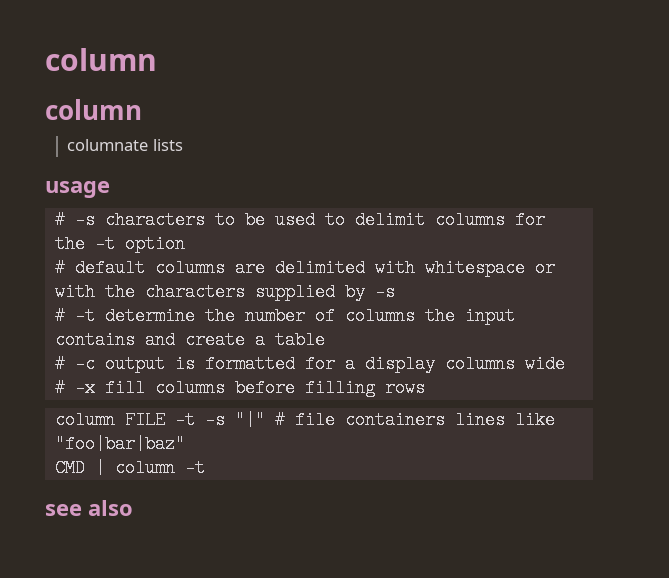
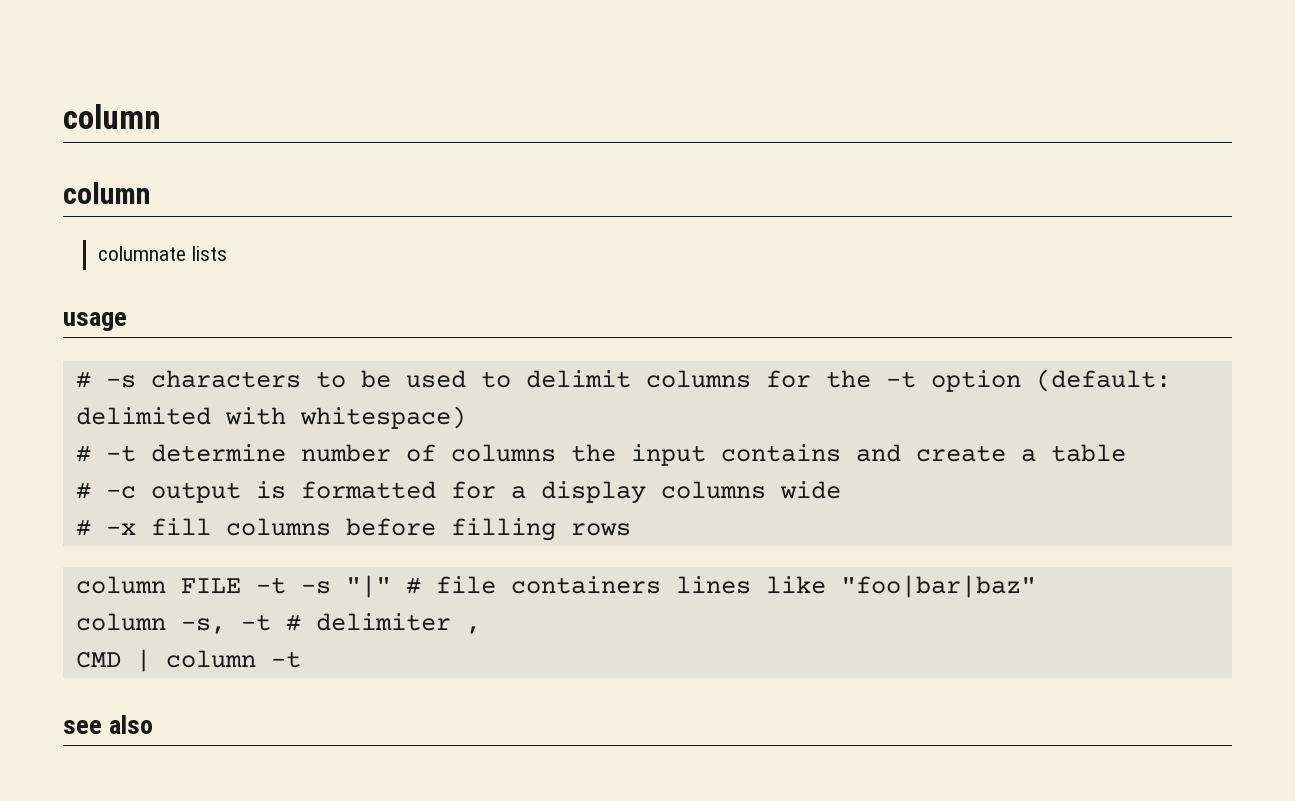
- # -s characters to be used to delimit columns for the -t option
- # default columns are delimited with whitespace or with the characters supplied by -s
+ # -s characters to be used to delimit columns for the -t option (default: delimited with whitespace)
- # -t determine the number of columns the input contains and create a table
+ # -t determine number of columns the input contains and create a table
+ column -s, -t # delimiter ,

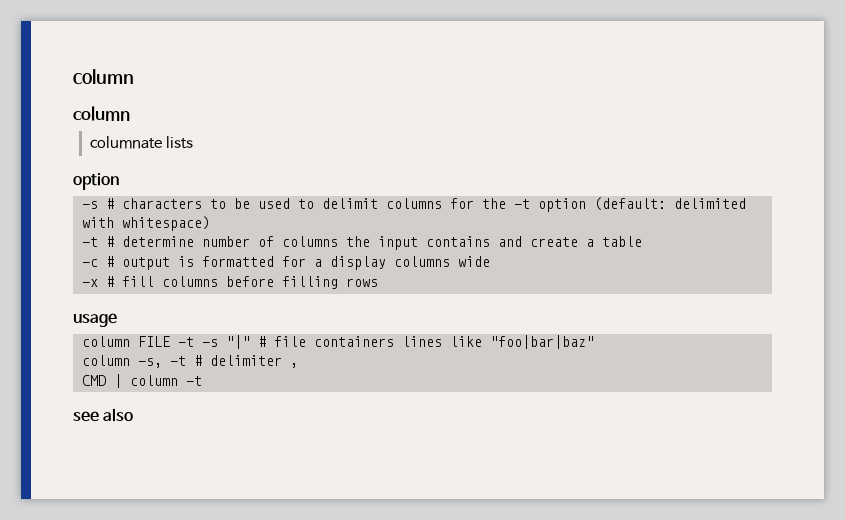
  columnate lists
- usage
- # -s characters to be used to delimit columns for the -t option (default: delimited with whitespace)
+ option
+ -s # characters to be used to delimit columns for the -t option (default: delimited with whitespace)
- # -t determine number of columns the input contains and create a table
+ -t # determine number of columns the input contains and create a table
- # -c output is formatted for a display columns wide
+ -c # output is formatted for a display columns wide
- # -x fill columns before filling rows
+ -x # fill columns before filling rows
+ usage

